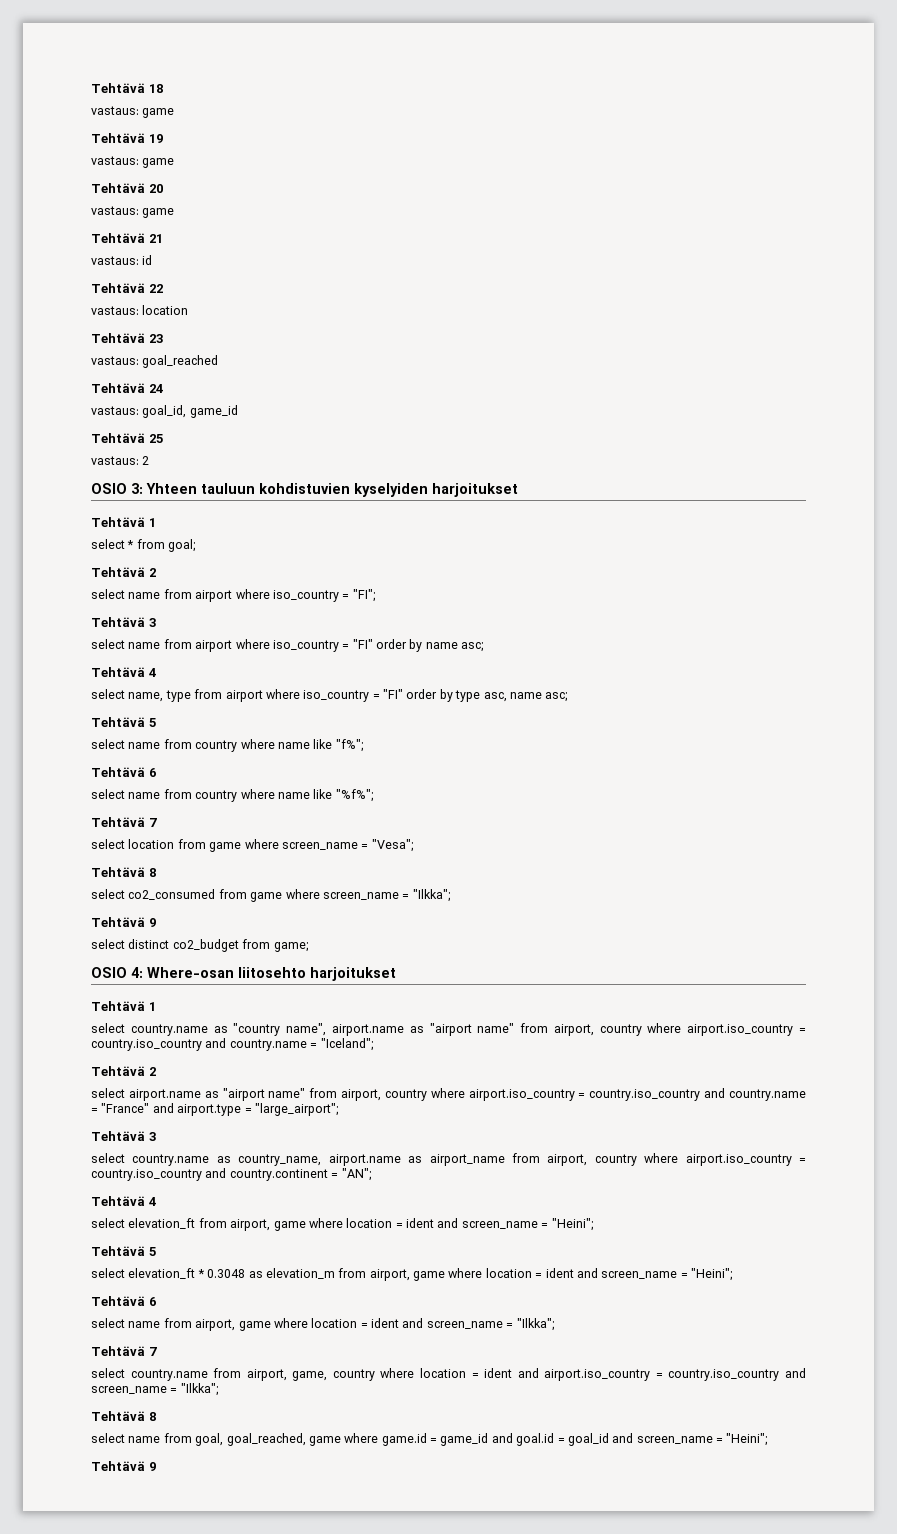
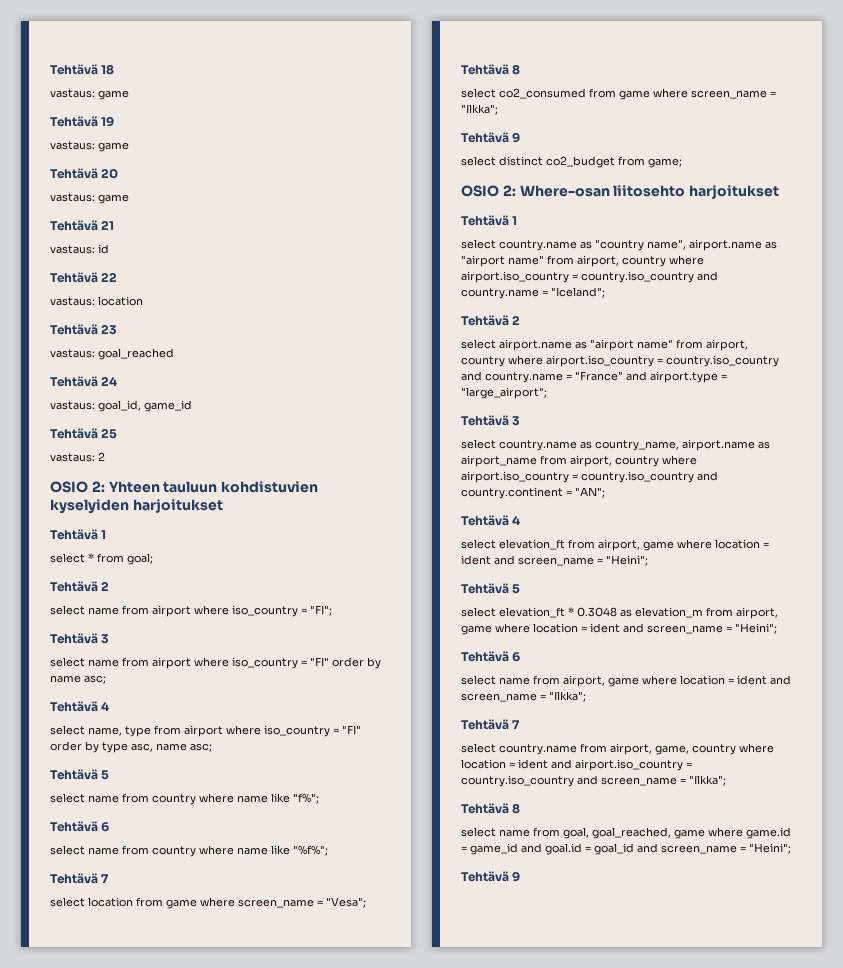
- OSIO 3: Yhteen tauluun kohdistuvien kyselyiden harjoitukset
+ OSIO 2: Yhteen tauluun kohdistuvien kyselyiden harjoitukset
- OSIO 4: Where-osan liitosehto harjoitukset
+ OSIO 2: Where-osan liitosehto harjoitukset

